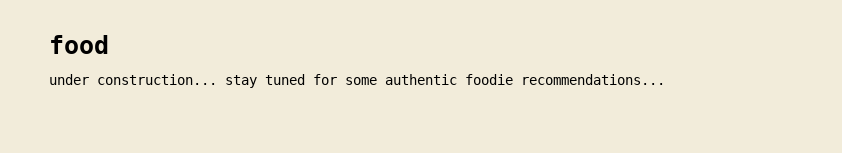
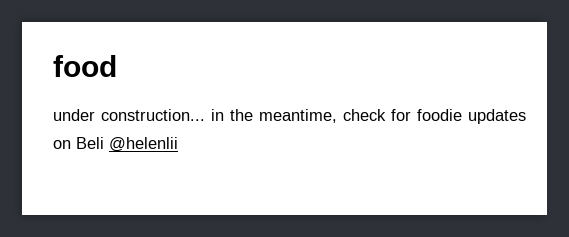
- under construction... stay tuned for some authentic foodie recommendations...
+ under construction... in the meantime, check for foodie updates on Beli @helenlii

